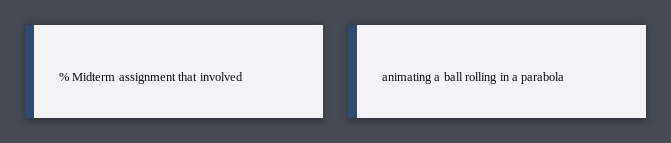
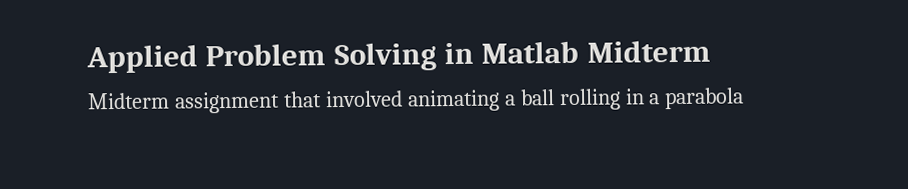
- % Midterm assignment that involved animating a ball rolling in a parabola
+ Applied Problem Solving in Matlab Midterm
+ Midterm assignment that involved animating a ball rolling in a parabola

